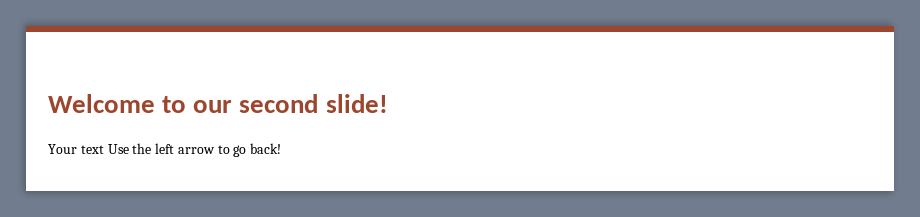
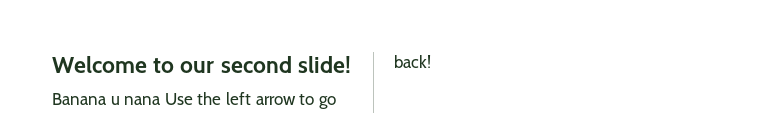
- Your text Use the left arrow to go back!
+ Banana u nana Use the left arrow to go back!

